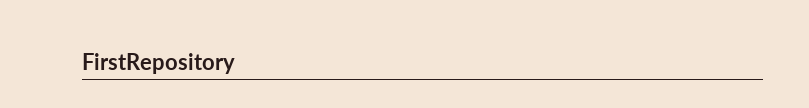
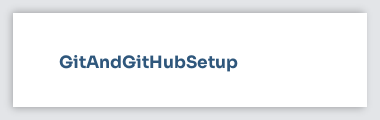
- FirstRepository
+ GitAndGitHubSetup

